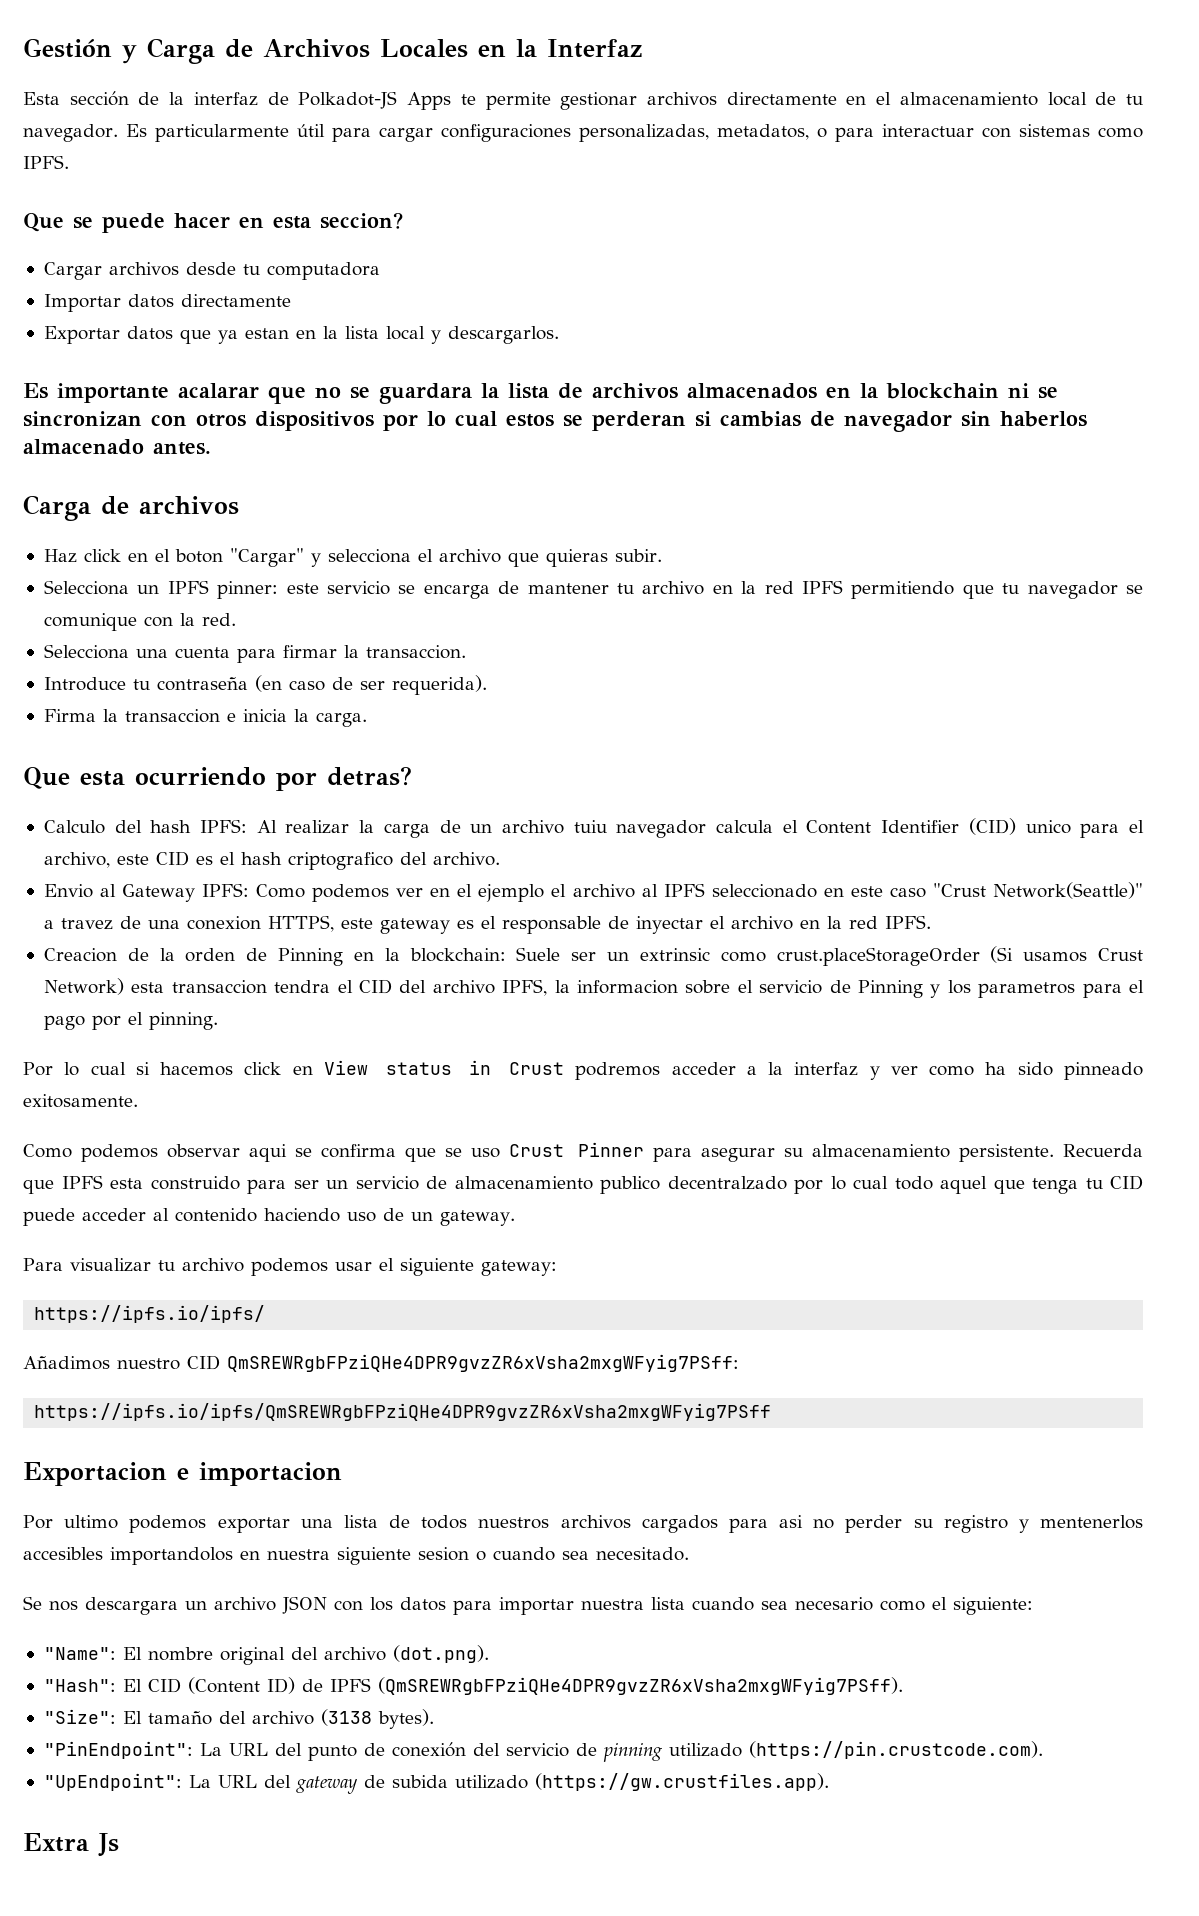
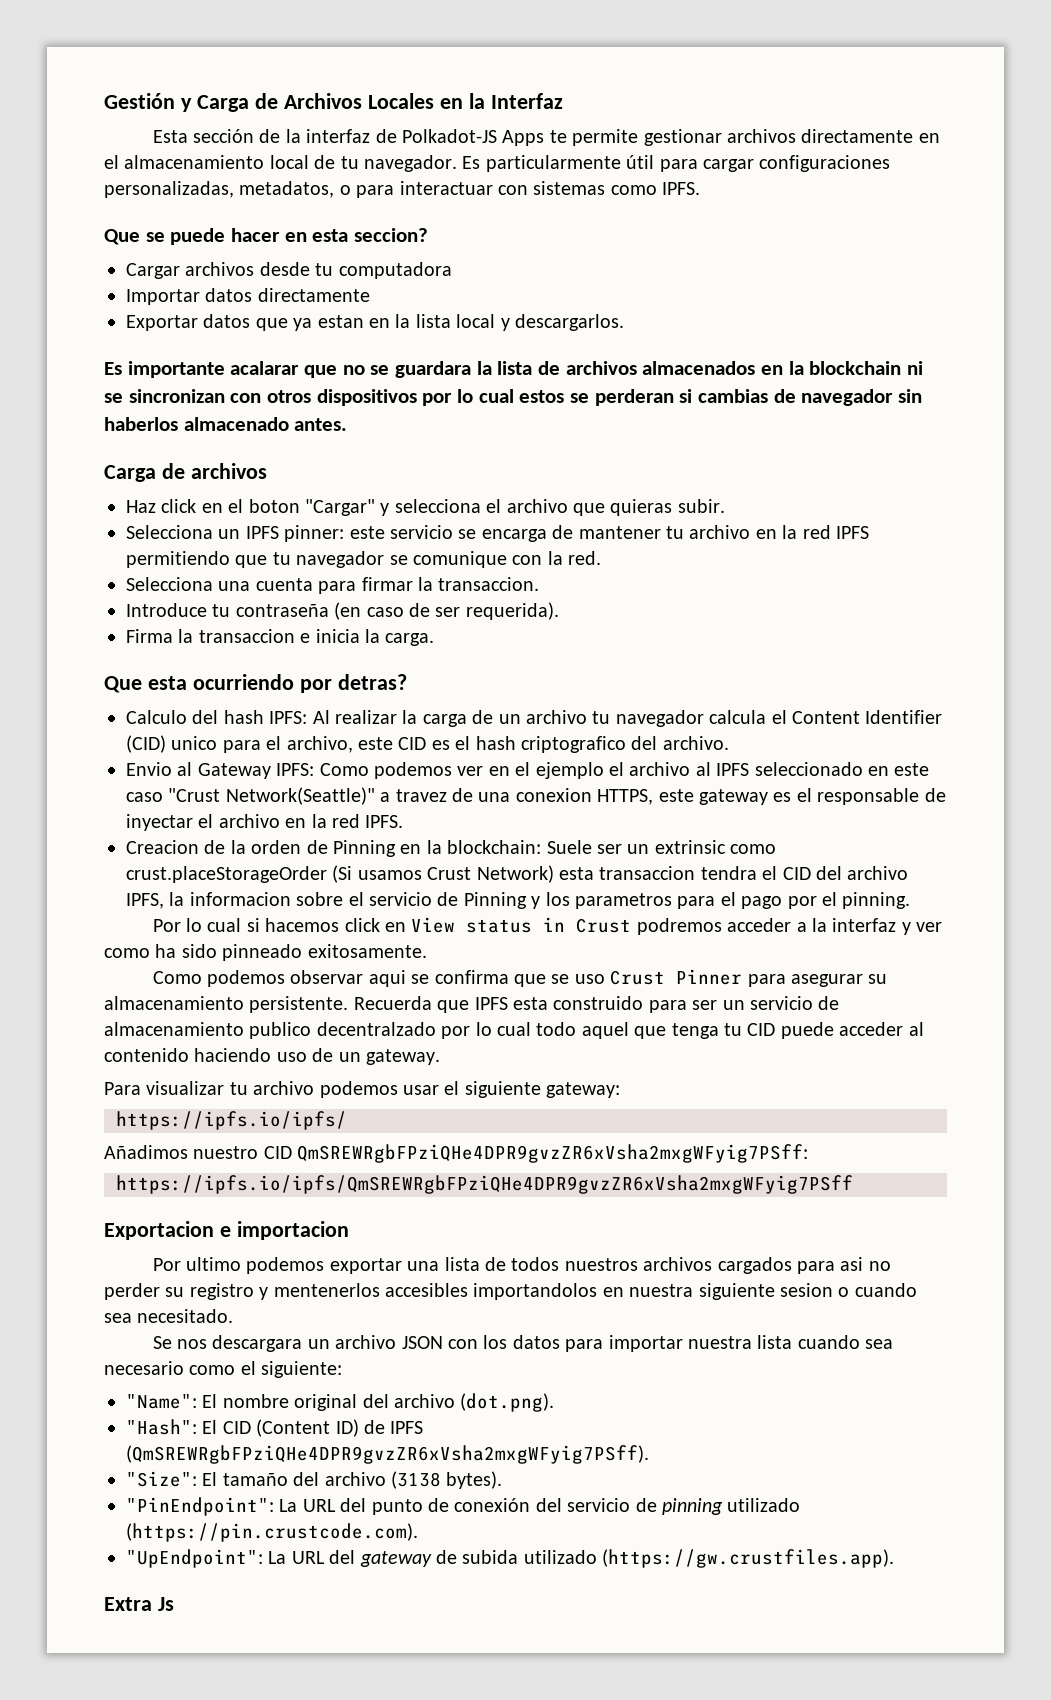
- Calculo del hash IPFS: Al realizar la carga de un archivo tuiu navegador calcula el Content Identifier (CID) unico para el archivo, este CID es el hash criptografico del archivo.
+ Calculo del hash IPFS: Al realizar la carga de un archivo tu navegador calcula el Content Identifier (CID) unico para el archivo, este CID es el hash criptografico del archivo.

